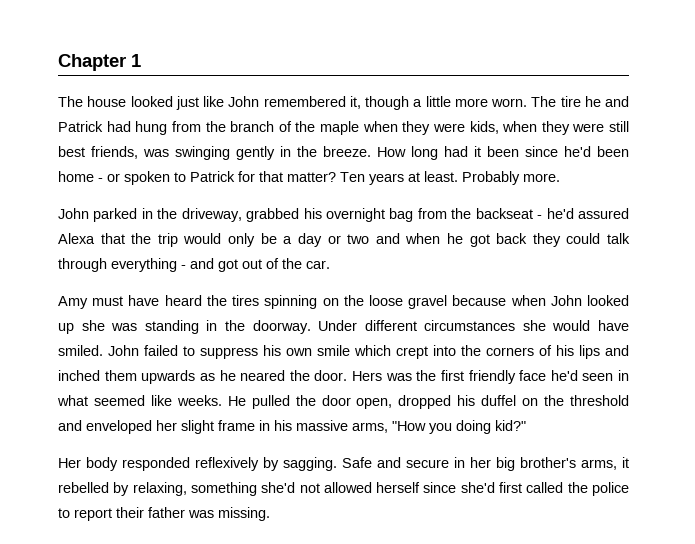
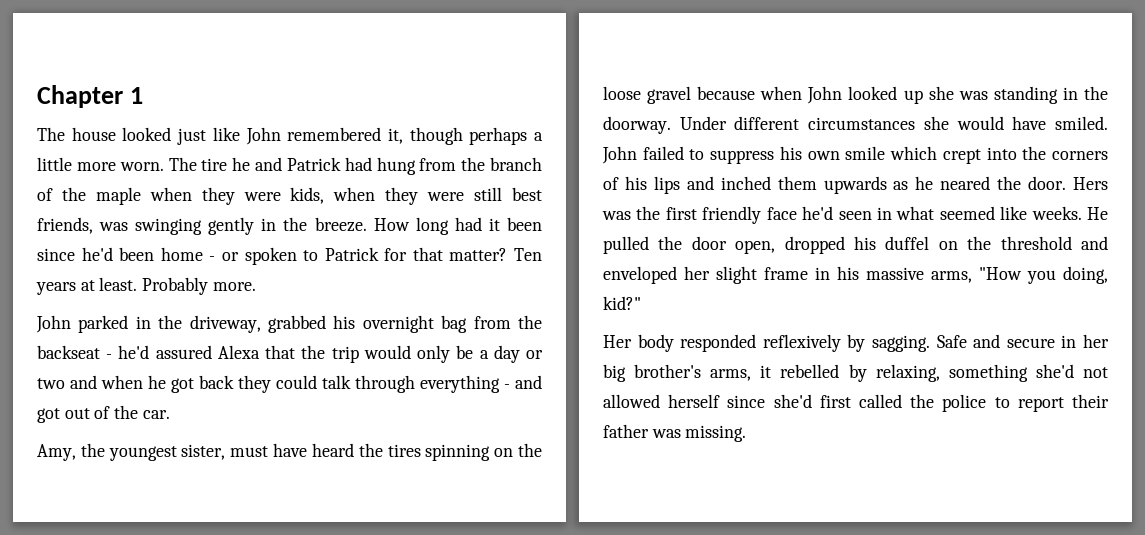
- The house looked just like John remembered it, though a little more worn.
+ The house looked just like John remembered it, though perhaps a little more worn.
- Amy must have heard the tires spinning on the loose gravel because when John looked up she was standing in the doorway.
+ Amy, the youngest sister, must have heard the tires spinning on the loose gravel because when John looked up she was standing in the doorway.
- He pulled the door open, dropped his duffel on the threshold and enveloped her slight frame in his massive arms, "How you doing kid?"
+ He pulled the door open, dropped his duffel on the threshold and enveloped her slight frame in his massive arms, "How you doing, kid?"

